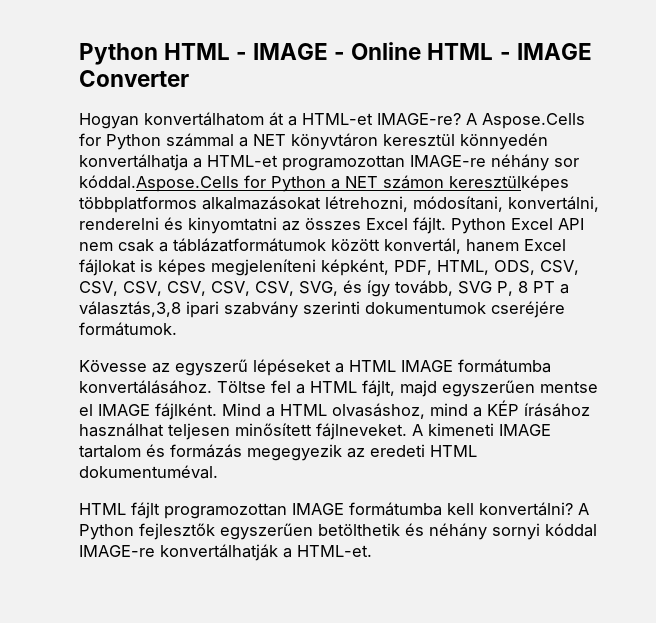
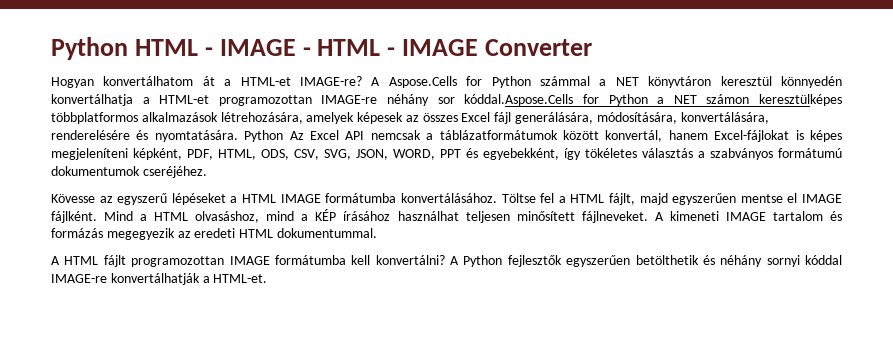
- Python HTML - IMAGE - Online HTML - IMAGE Converter
+ Python HTML - IMAGE - HTML - IMAGE Converter
- A Aspose.Cells for Python számmal a NET könyvtáron keresztül könnyedén konvertálhatja a HTML-et programozottan IMAGE-re néhány sor kóddal.Aspose.Cells for Python a NET számon keresztülképes többplatformos alkalmazásokat létrehozni, módosítani, konvertálni, renderelni és kinyomtatni az összes Excel fájlt. Python Excel API nem csak a táblázatformátumok között konvertál, hanem Excel fájlokat is képes megjeleníteni képként, PDF, HTML, ODS, CSV, CSV, CSV, CSV, CSV, CSV, SVG, és így tovább, SVG P, 8 PT a választás,3,8 ipari szabvány szerinti dokumentumok cseréjére formátumok.
+ A Aspose.Cells for Python számmal a NET könyvtáron keresztül könnyedén konvertálhatja a HTML-et programozottan IMAGE-re néhány sor kóddal.Aspose.Cells for Python a NET számon keresztülképes többplatformos alkalmazások létrehozására, amelyek képesek az összes Excel fájl generálására, módosítására, konvertálására, renderelésére és nyomtatására. Python Az Excel API nemcsak a táblázatformátumok között konvertál, hanem Excel-fájlokat is képes megjeleníteni képként, PDF, HTML, ODS, CSV, SVG, JSON, WORD, PPT és egyebekként, így tökéletes választás a szabványos formátumú dokumentumok cseréjéhez.
- A kimeneti IMAGE tartalom és formázás megegyezik az eredeti HTML dokumentuméval.
- HTML fájlt programozottan IMAGE formátumba kell konvertálni?
+ A kimeneti IMAGE tartalom és formázás megegyezik az eredeti HTML dokumentummal.
+ A HTML fájlt programozottan IMAGE formátumba kell konvertálni?

